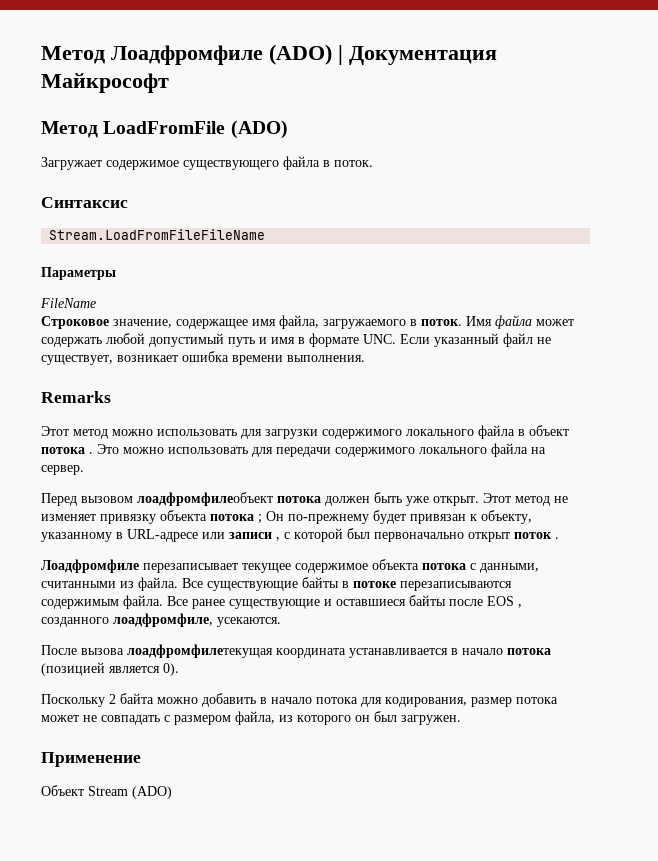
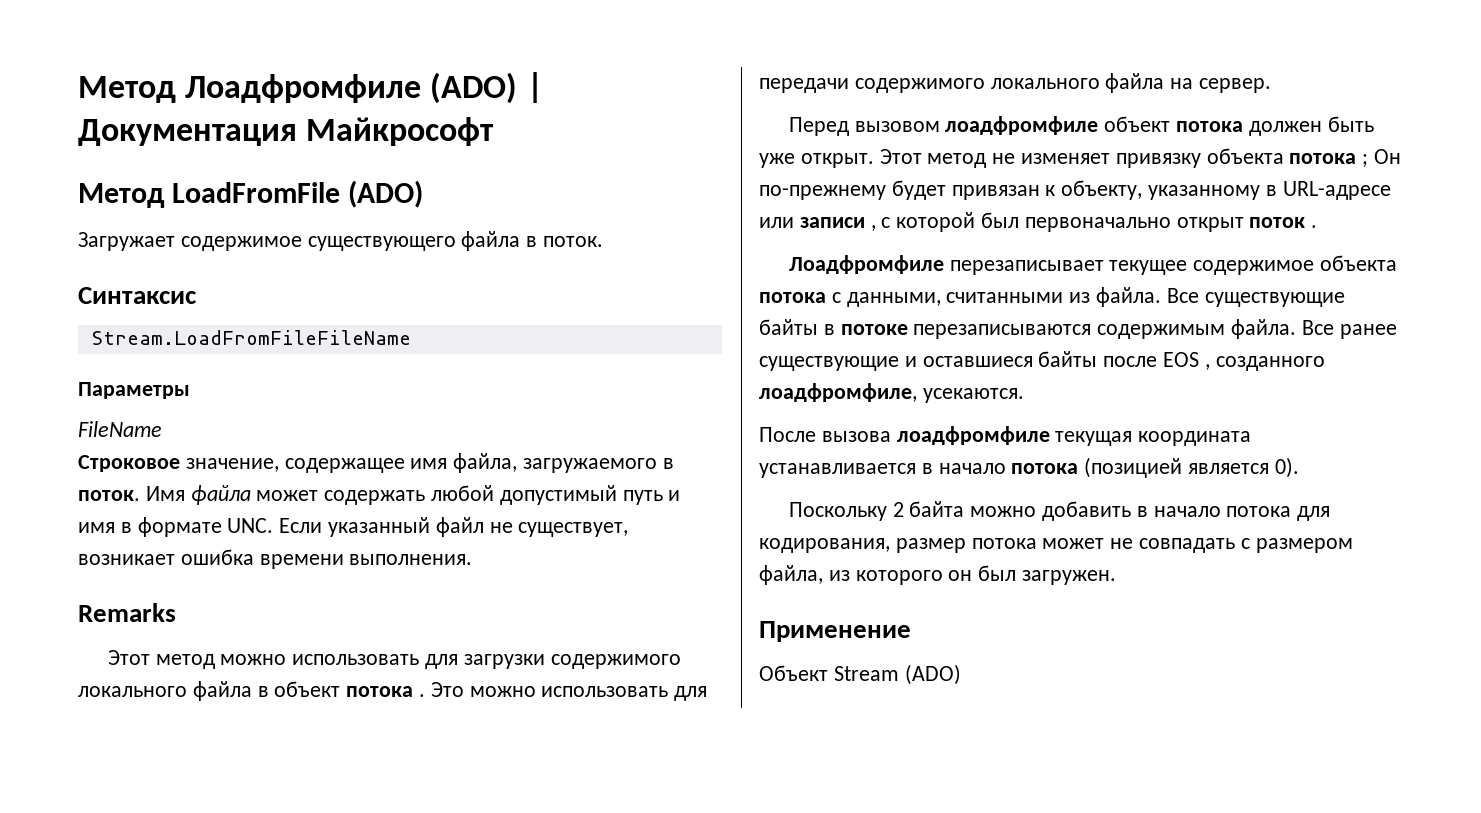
- Перед вызовом лоадфромфилеобъект потока должен быть уже открыт.
+ Перед вызовом лоадфромфиле объект потока должен быть уже открыт.
- После вызова лоадфромфилетекущая координата устанавливается в начало потока (позицией является 0).
+ После вызова лоадфромфиле текущая координата устанавливается в начало потока (позицией является 0).

